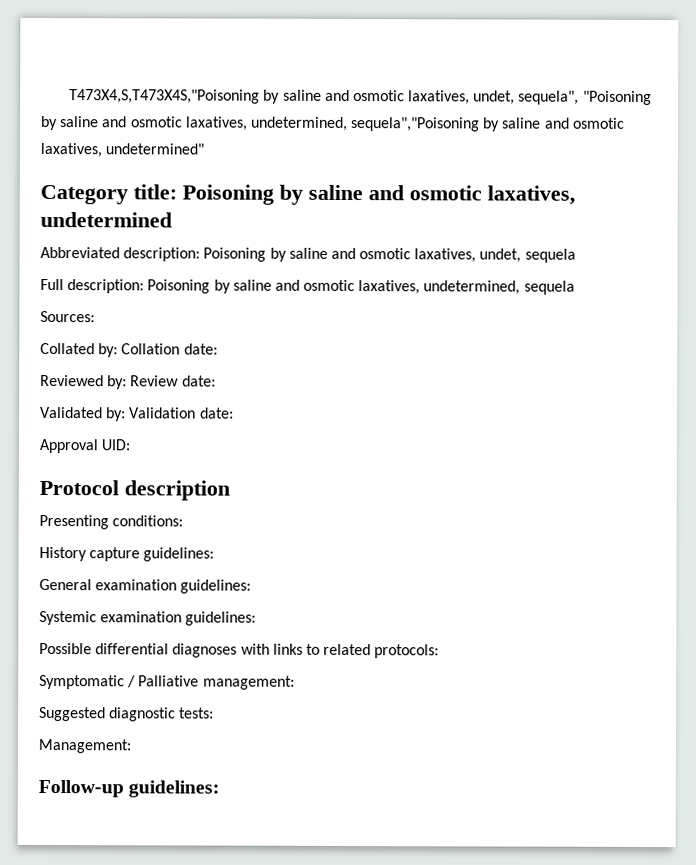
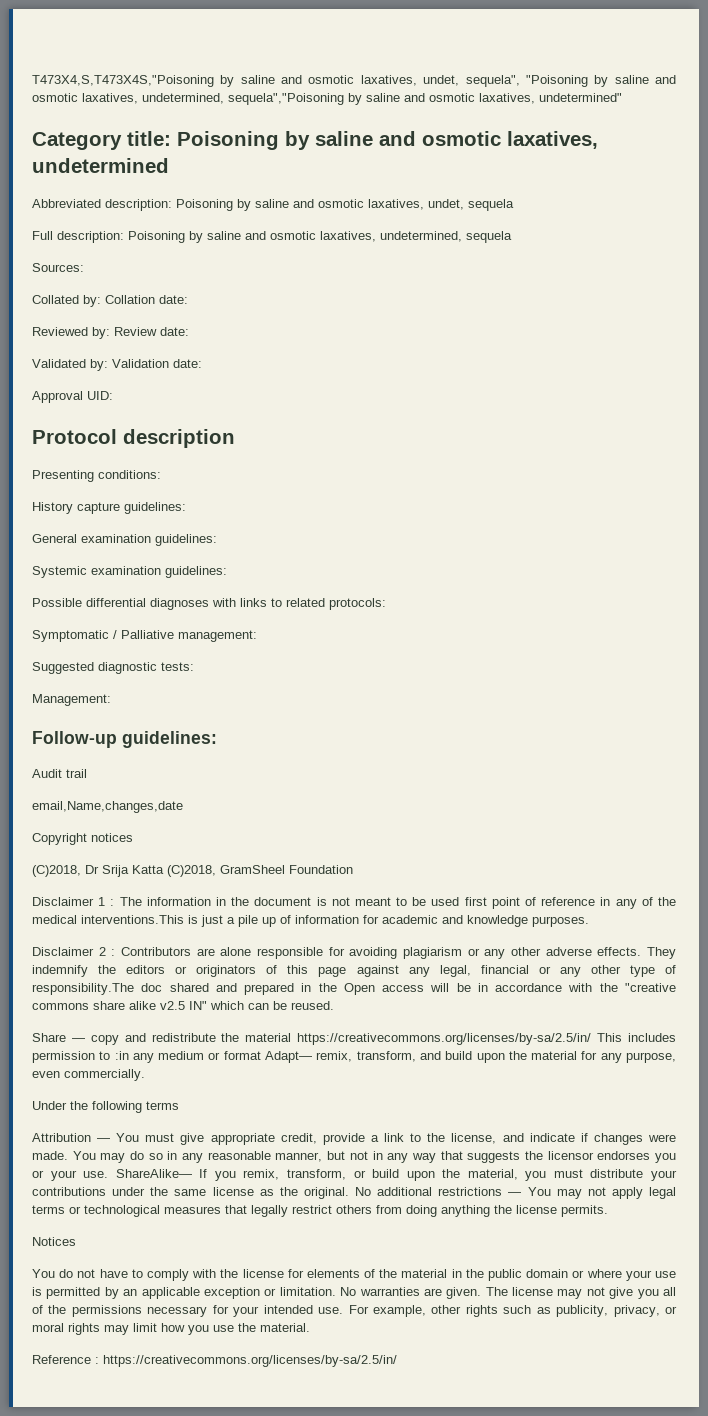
+ Audit trail
+ email,Name,changes,date
+ Copyright notices
+ (C)2018, Dr Srija Katta (C)2018, GramSheel Foundation
+ Disclaimer 1 : The information in the document is not meant to be used first point of reference in any of the medical interventions.This is just a pile up of information for academic and knowledge purposes.
+ Disclaimer 2 : Contributors are alone responsible for avoiding plagiarism or any other adverse effects. They indemnify the editors or originators of this page against any legal, financial or any other type of responsibility.The doc shared and prepared in the Open access will be in accordance with the "creative commons share alike v2.5 IN" which can be reused.
+ Share — copy and redistribute the material https://creativecommons.org/licenses/by-sa/2.5/in/ This includes permission to :in any medium or format Adapt— remix, transform, and build upon the material for any purpose, even commercially.
+ Under the following terms
+ Attribution — You must give appropriate credit, provide a link to the license, and indicate if changes were made. You may do so in any reasonable manner, but not in any way that suggests the licensor endorses you or your use. ShareAlike— If you remix, transform, or build upon the material, you must distribute your contributions under the same license as the original. No additional restrictions — You may not apply legal terms or technological measures that legally restrict others from doing anything the license permits.
+ Notices
+ You do not have to comply with the license for elements of the material in the public domain or where your use is permitted by an applicable exception or limitation. No warranties are given. The license may not give you all of the permissions necessary for your intended use. For example, other rights such as publicity, privacy, or moral rights may limit how you use the material.
+ Reference : https://creativecommons.org/licenses/by-sa/2.5/in/

